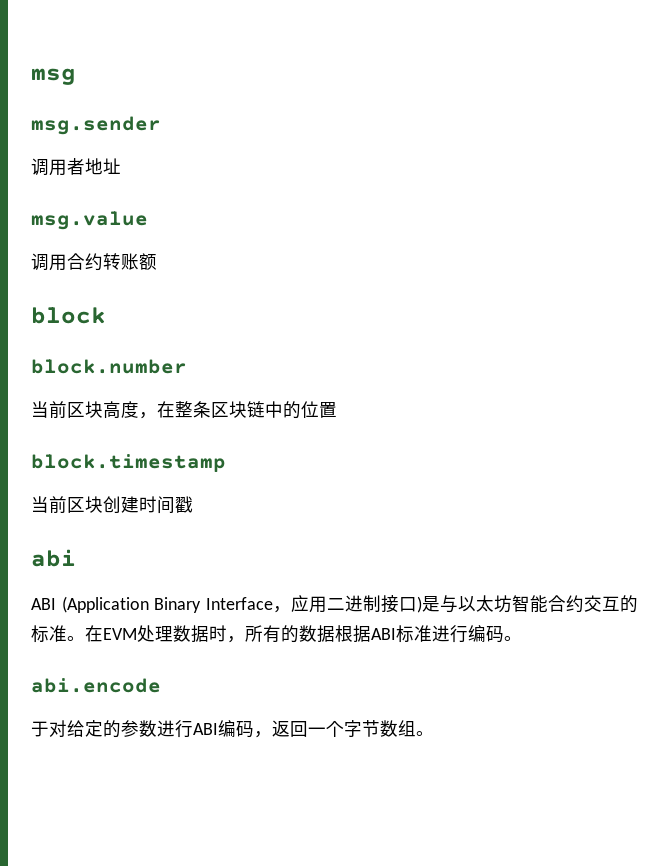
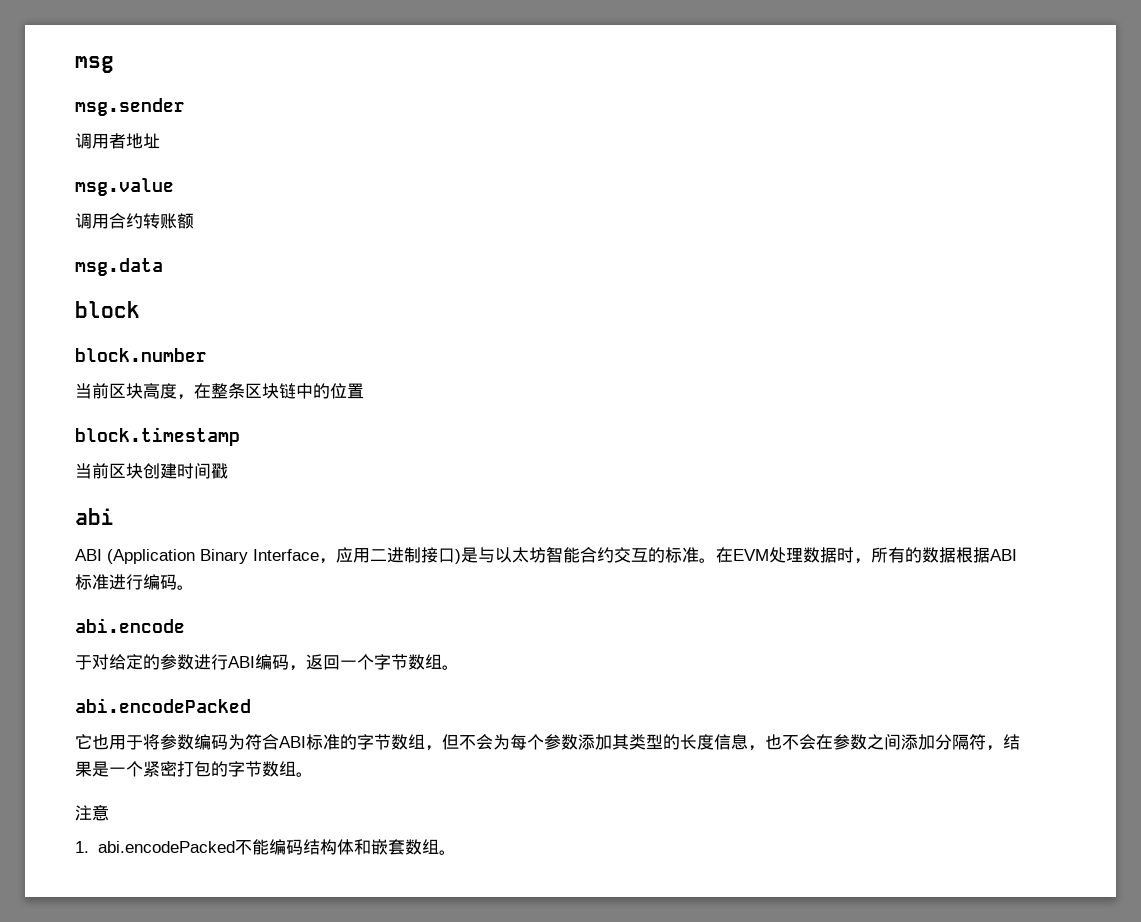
+ msg.data
  于对给定的参数进行ABI编码，返回一个字节数组。
+ abi.encodePacked
+ 它也用于将参数编码为符合ABI标准的字节数组，但不会为每个参数添加其类型的长度信息，也不会在参数之间添加分隔符，结果是一个紧密打包的字节数组。
+ 注意
+ 1. abi.encodePacked不能编码结构体和嵌套数组。

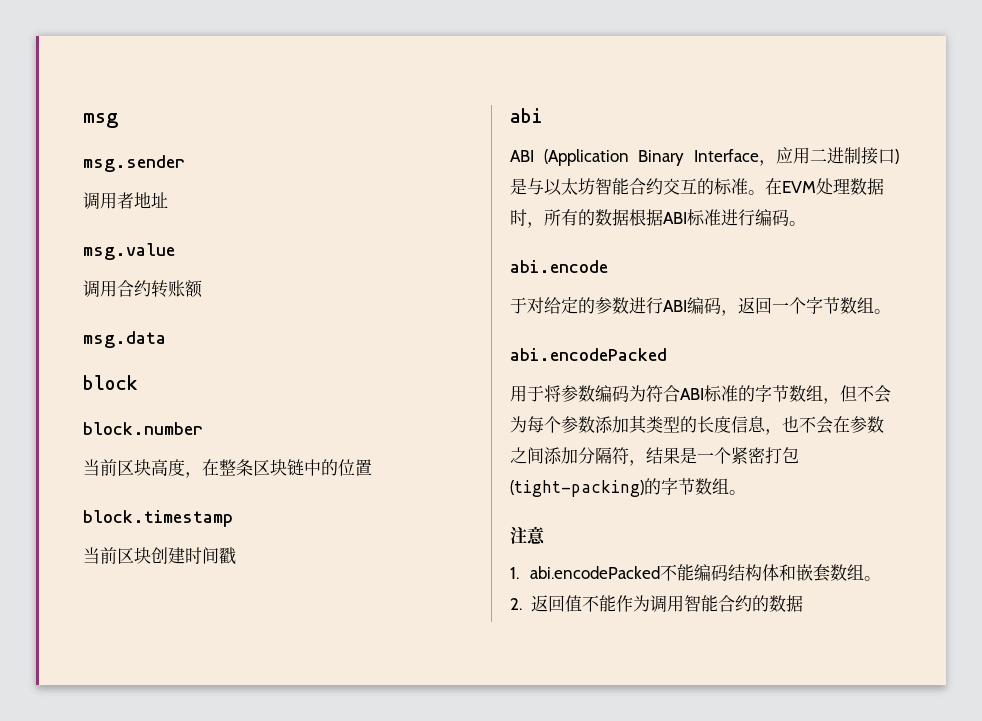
- 它也用于将参数编码为符合ABI标准的字节数组，但不会为每个参数添加其类型的长度信息，也不会在参数之间添加分隔符，结果是一个紧密打包的字节数组。
+ 用于将参数编码为符合ABI标准的字节数组，但不会为每个参数添加其类型的长度信息，也不会在参数之间添加分隔符，结果是一个紧密打包(tight-packing)的字节数组。
+ 2.返回值不能作为调用智能合约的数据

